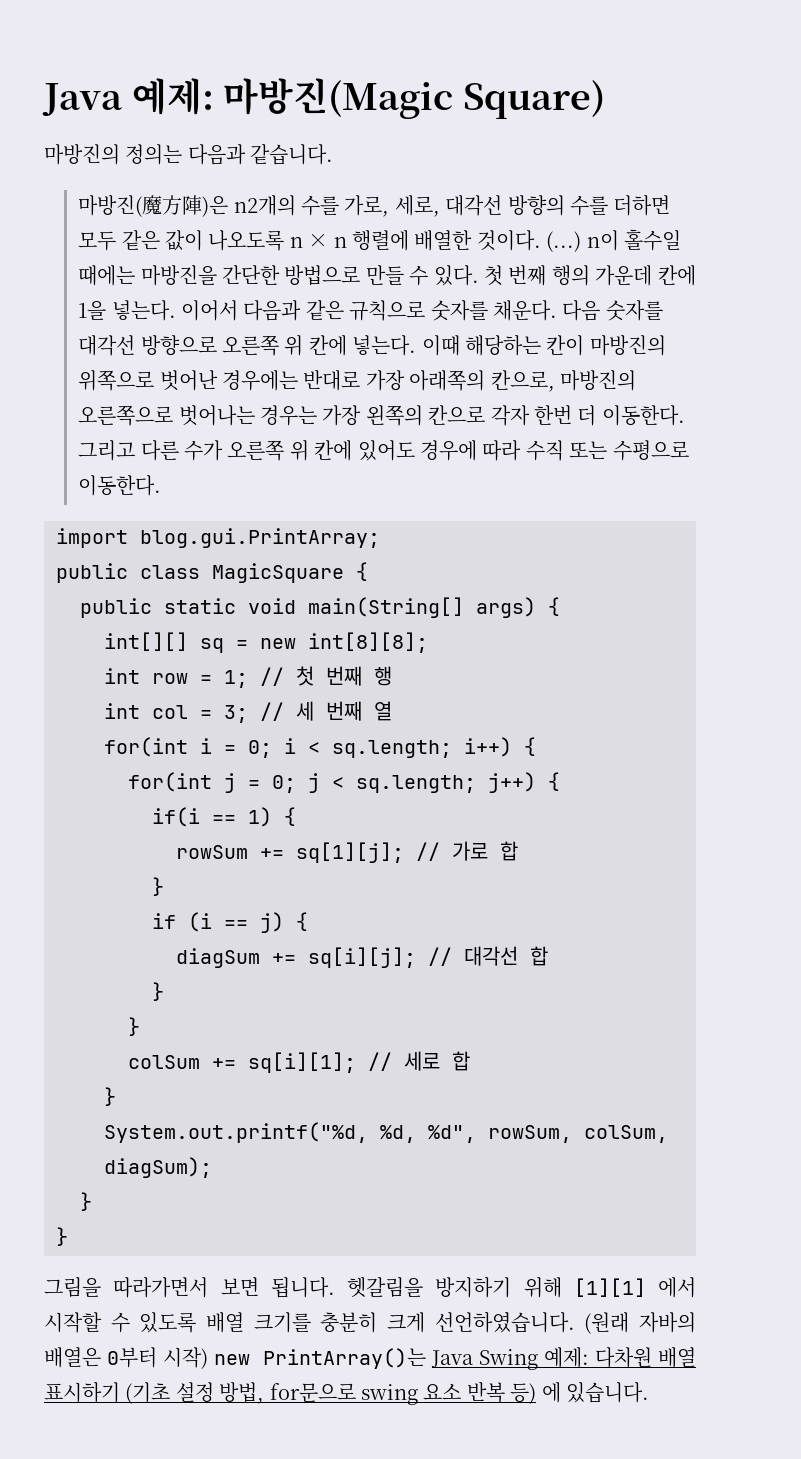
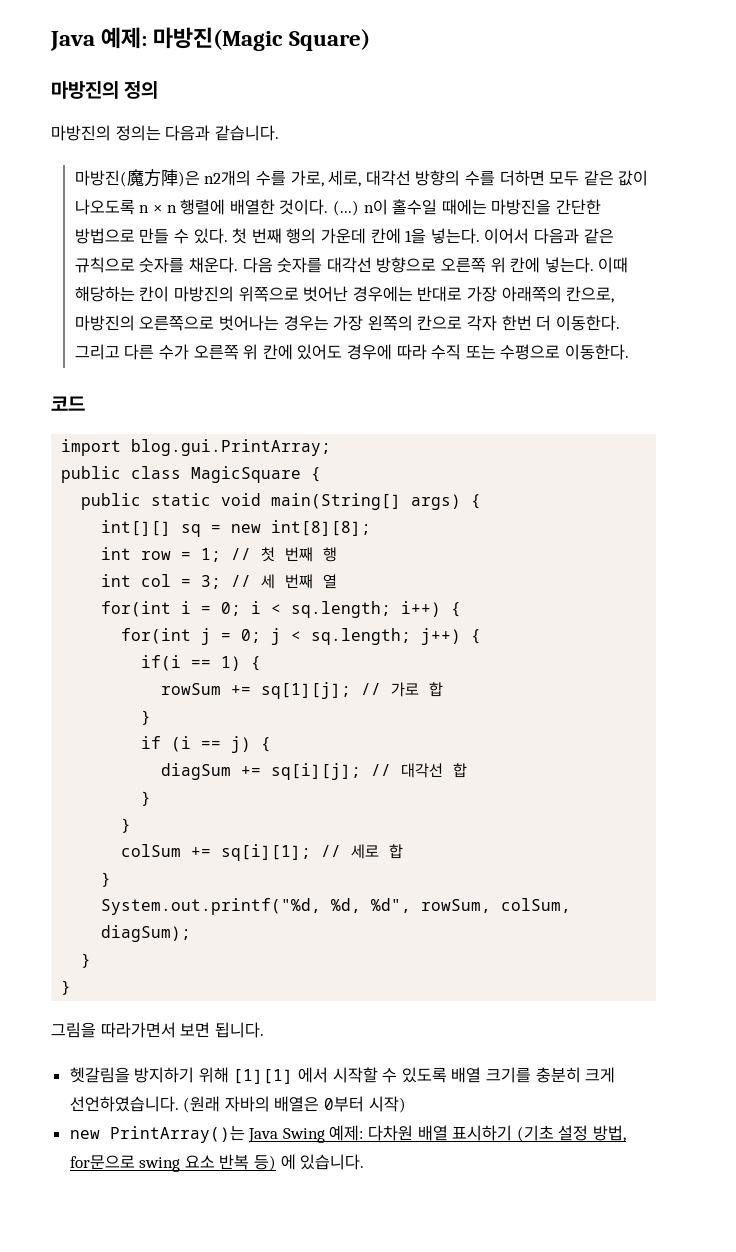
+ 마방진의 정의
+ 코드
- 그림을 따라가면서 보면 됩니다. 헷갈림을 방지하기 위해 [1][1] 에서 시작할 수 있도록 배열 크기를 충분히 크게 선언하였습니다.
+ 그림을 따라가면서 보면 됩니다.
+ 헷갈림을 방지하기 위해 [1][1] 에서 시작할 수 있도록 배열 크기를 충분히 크게 선언하였습니다.
- (원래 자바의 배열은 0부터 시작) new PrintArray()는 Java Swing 예제: 다차원 배열 표시하기 (기초 설정 방법, for문으로 swing 요소 반복 등) 에 있습니다.
+ (원래 자바의 배열은 0부터 시작)
+ new PrintArray()는 Java Swing 예제: 다차원 배열 표시하기 (기초 설정 방법, for문으로 swing 요소 반복 등) 에 있습니다.

